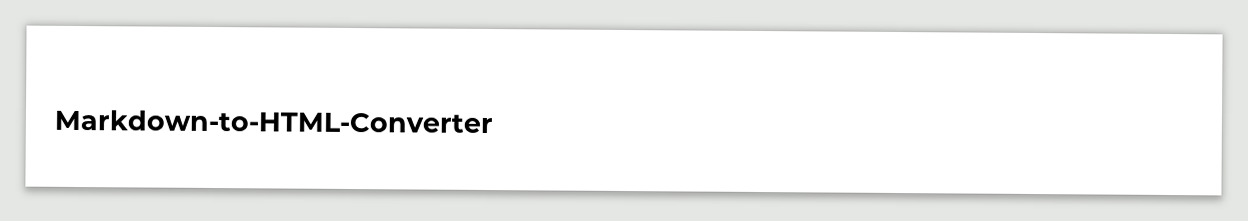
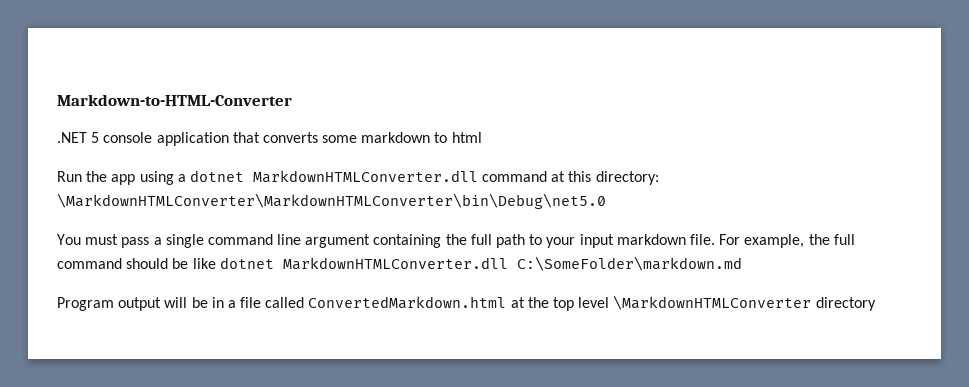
+ .NET 5 console application that converts some markdown to html
+ Run the app using a dotnet MarkdownHTMLConverter.dll command at this directory: \MarkdownHTMLConverter\MarkdownHTMLConverter\bin\Debug\net5.0
+ You must pass a single command line argument containing the full path to your input markdown file. For example, the full command should be like dotnet MarkdownHTMLConverter.dll C:\SomeFolder\markdown.md
+ Program output will be in a file called ConvertedMarkdown.html at the top level \MarkdownHTMLConverter directory

